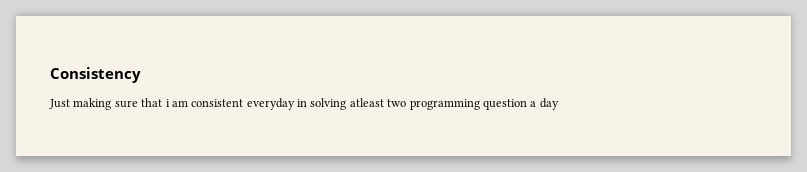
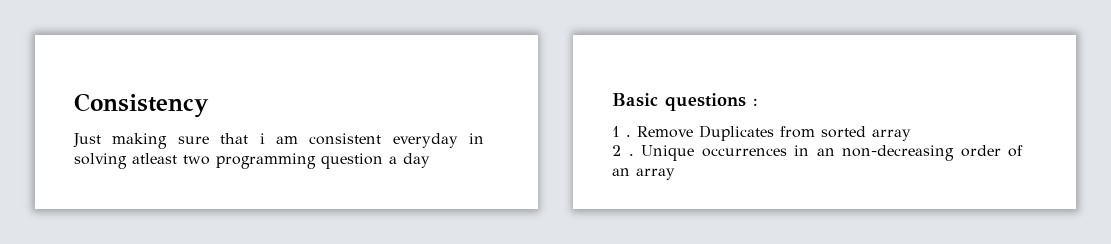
+ Basic questions :
+ 1 . Remove Duplicates from sorted array
+ 2 . Unique occurrences in an non-decreasing order of an array

